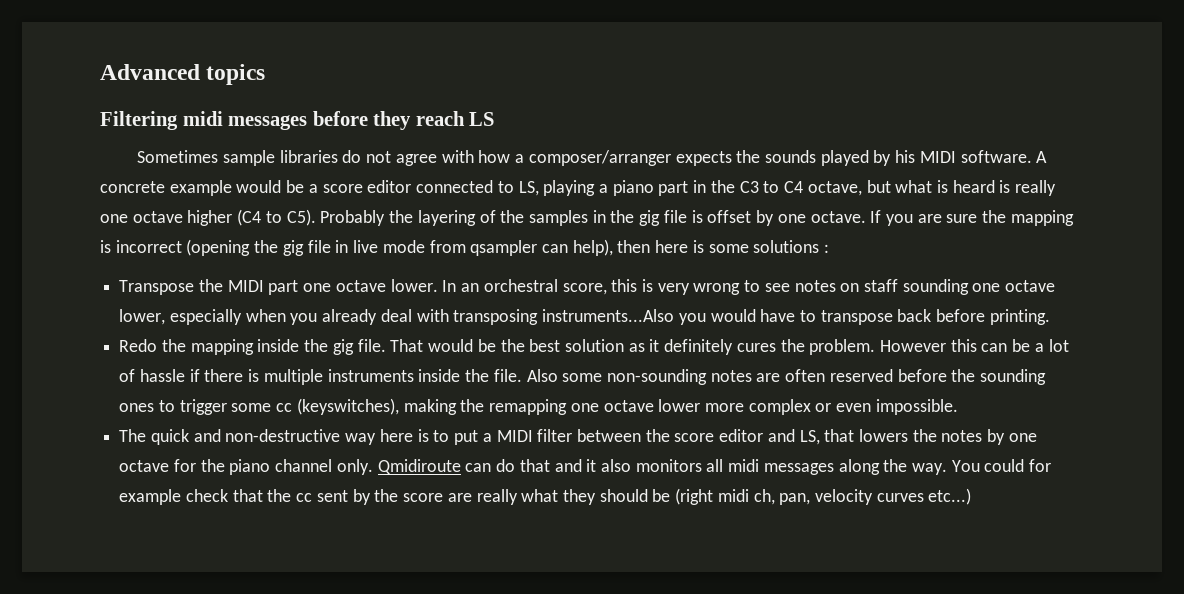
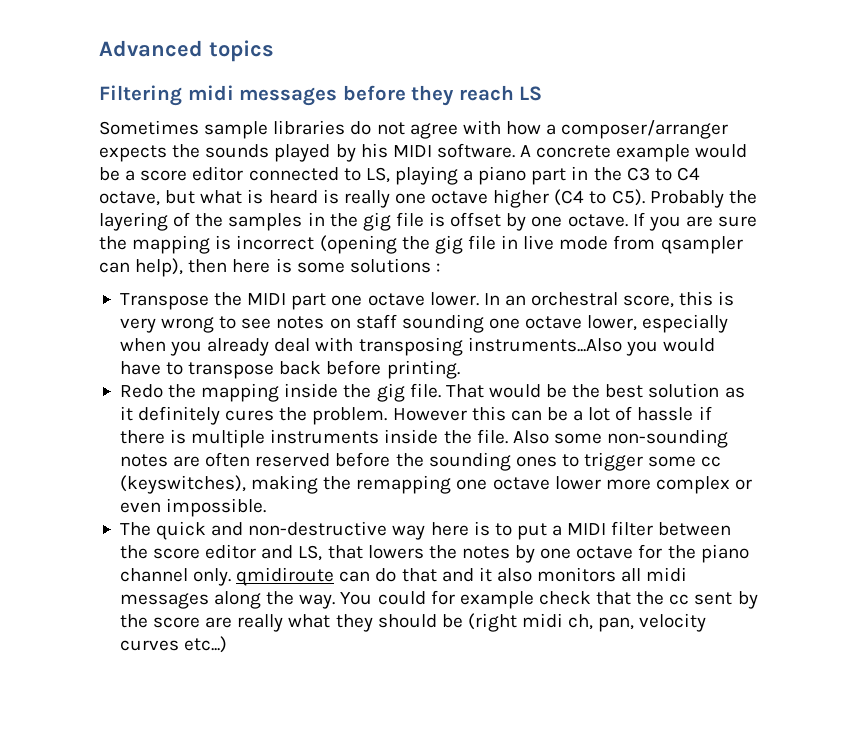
- The quick and non-destructive way here is to put a MIDI filter between the score editor and LS, that lowers the notes by one octave for the piano channel only. Qmidiroute can do that and it also monitors all midi messages along the way.
+ The quick and non-destructive way here is to put a MIDI filter between the score editor and LS, that lowers the notes by one octave for the piano channel only. qmidiroute can do that and it also monitors all midi messages along the way.

